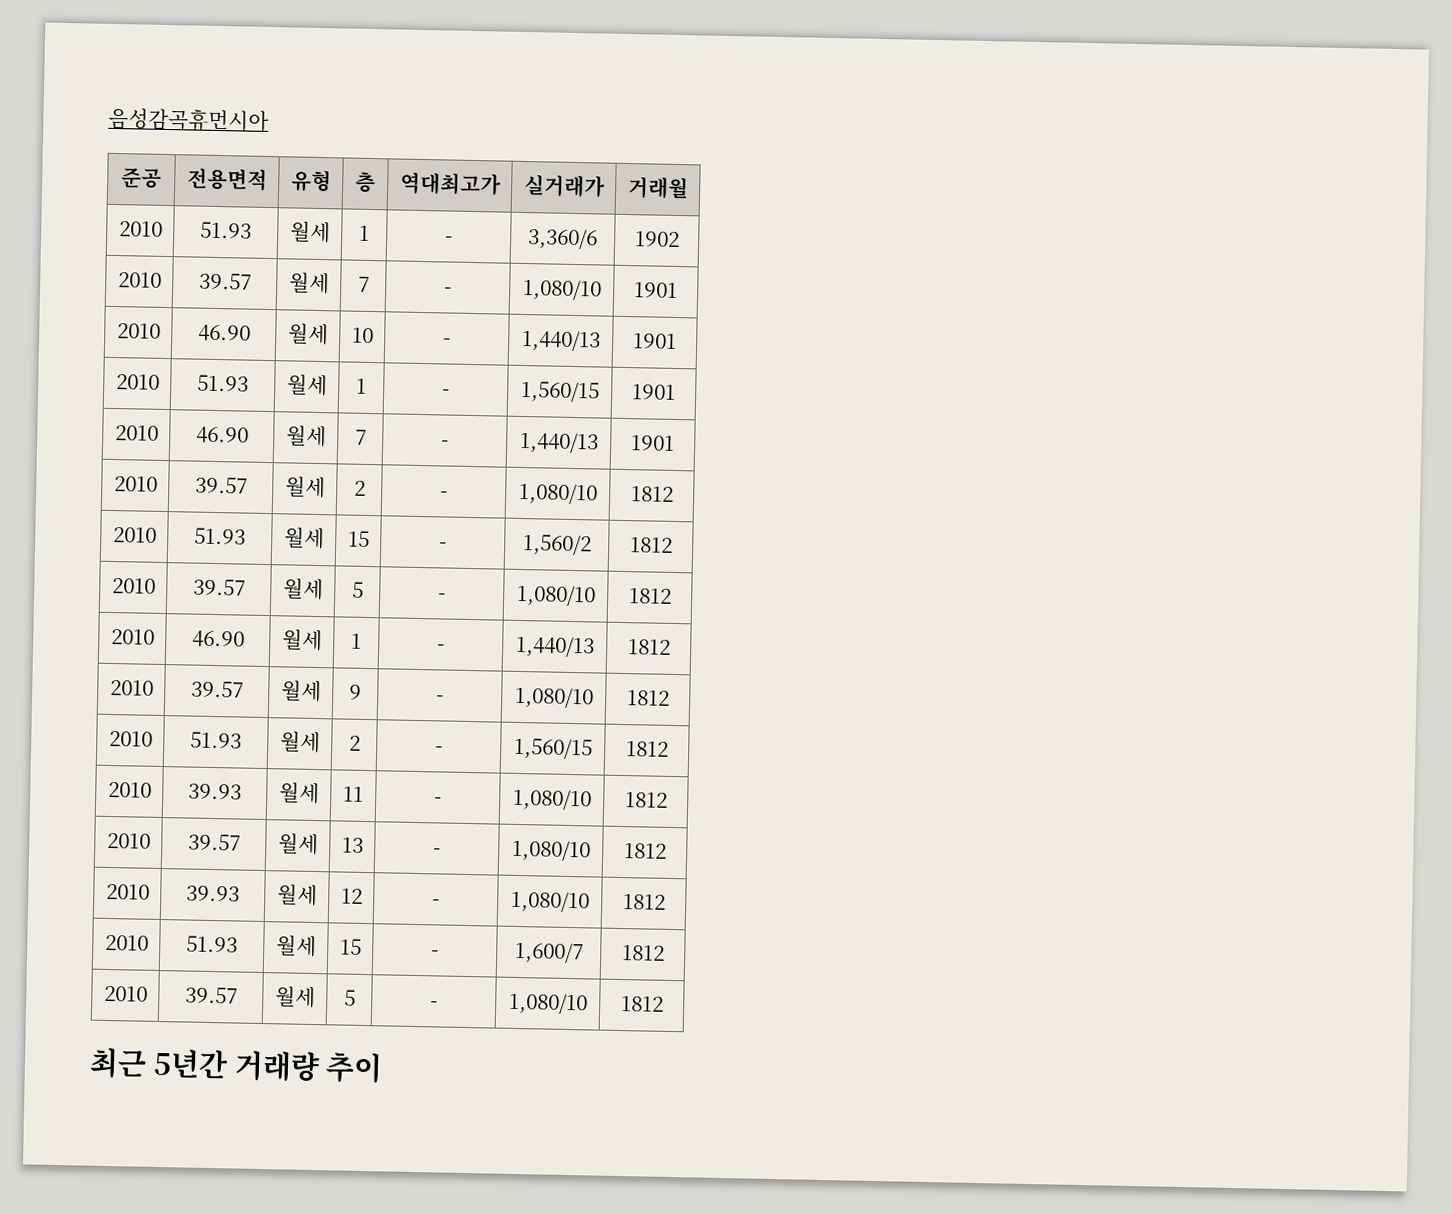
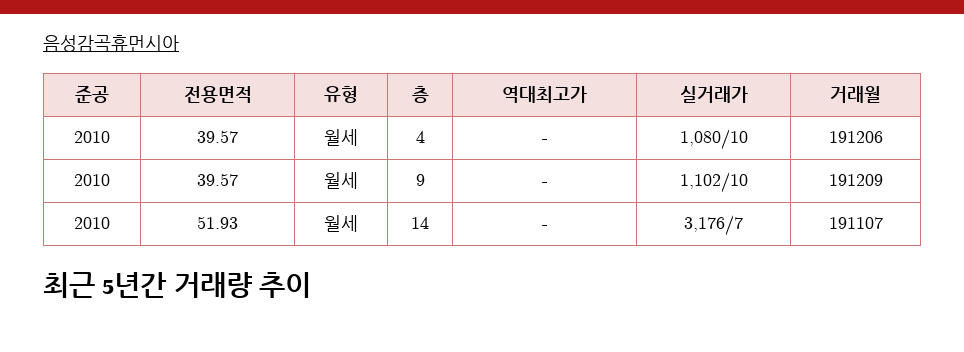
- 2010 | 51.93 | 월세 | 1 | - | 3,360/6 | 1902
- 2010 | 39.57 | 월세 | 7 | - | 1,080/10 | 1901
- 2010 | 46.90 | 월세 | 10 | - | 1,440/13 | 1901
- 2010 | 51.93 | 월세 | 1 | - | 1,560/15 | 1901
- 2010 | 46.90 | 월세 | 7 | - | 1,440/13 | 1901
- 2010 | 39.57 | 월세 | 2 | - | 1,080/10 | 1812
- 2010 | 51.93 | 월세 | 15 | - | 1,560/2 | 1812
- 2010 | 39.57 | 월세 | 5 | - | 1,080/10 | 1812
- 2010 | 46.90 | 월세 | 1 | - | 1,440/13 | 1812
+ 2010 | 39.57 | 월세 | 4 | - | 1,080/10 | 191206
- 2010 | 39.57 | 월세 | 9 | - | 1,080/10 | 1812
- 2010 | 51.93 | 월세 | 2 | - | 1,560/15 | 1812
- 2010 | 39.93 | 월세 | 11 | - | 1,080/10 | 1812
- 2010 | 39.57 | 월세 | 13 | - | 1,080/10 | 1812
- 2010 | 39.93 | 월세 | 12 | - | 1,080/10 | 1812
- 2010 | 51.93 | 월세 | 15 | - | 1,600/7 | 1812
- 2010 | 39.57 | 월세 | 5 | - | 1,080/10 | 1812
+ 2010 | 39.57 | 월세 | 9 | - | 1,102/10 | 191209
+ 2010 | 51.93 | 월세 | 14 | - | 3,176/7 | 191107

